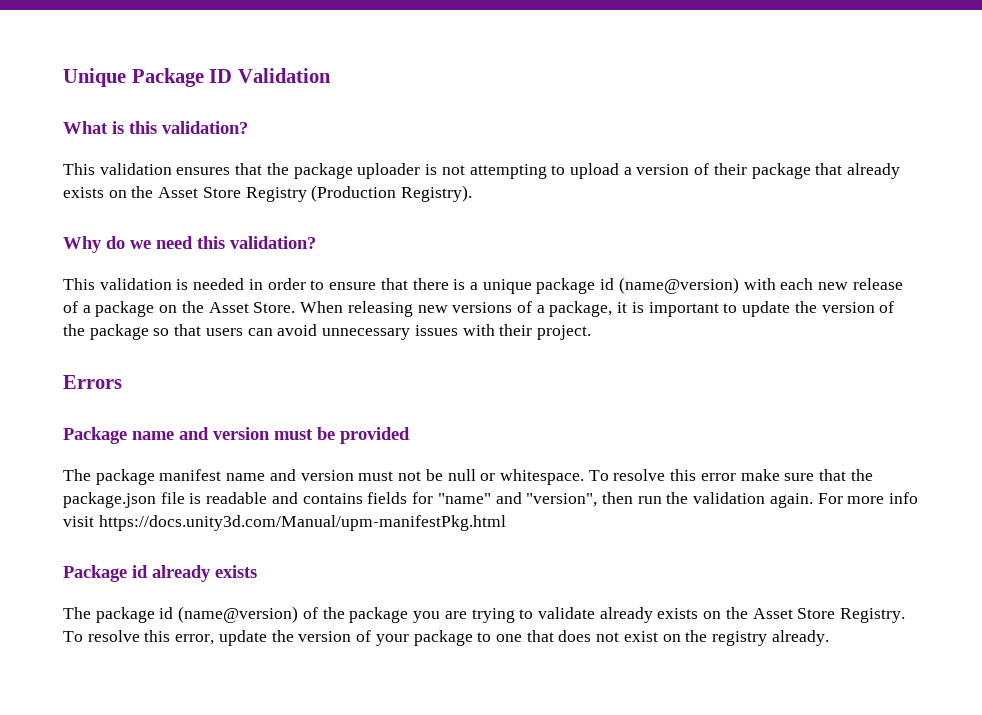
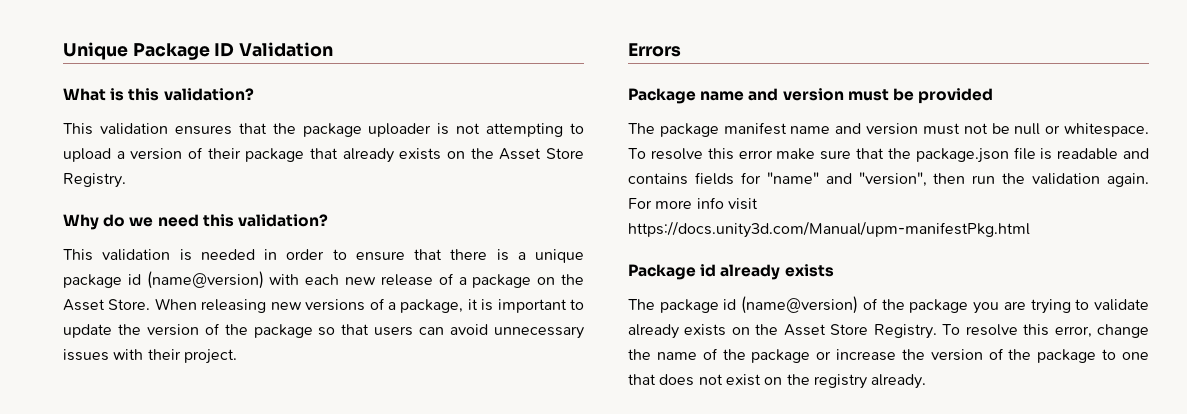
- This validation ensures that the package uploader is not attempting to upload a version of their package that already exists on the Asset Store Registry (Production Registry).
+ This validation ensures that the package uploader is not attempting to upload a version of their package that already exists on the Asset Store Registry.
- To resolve this error, update the version of your package to one that does not exist on the registry already.
+ To resolve this error, change the name of the package or increase the version of the package to one that does not exist on the registry already.

